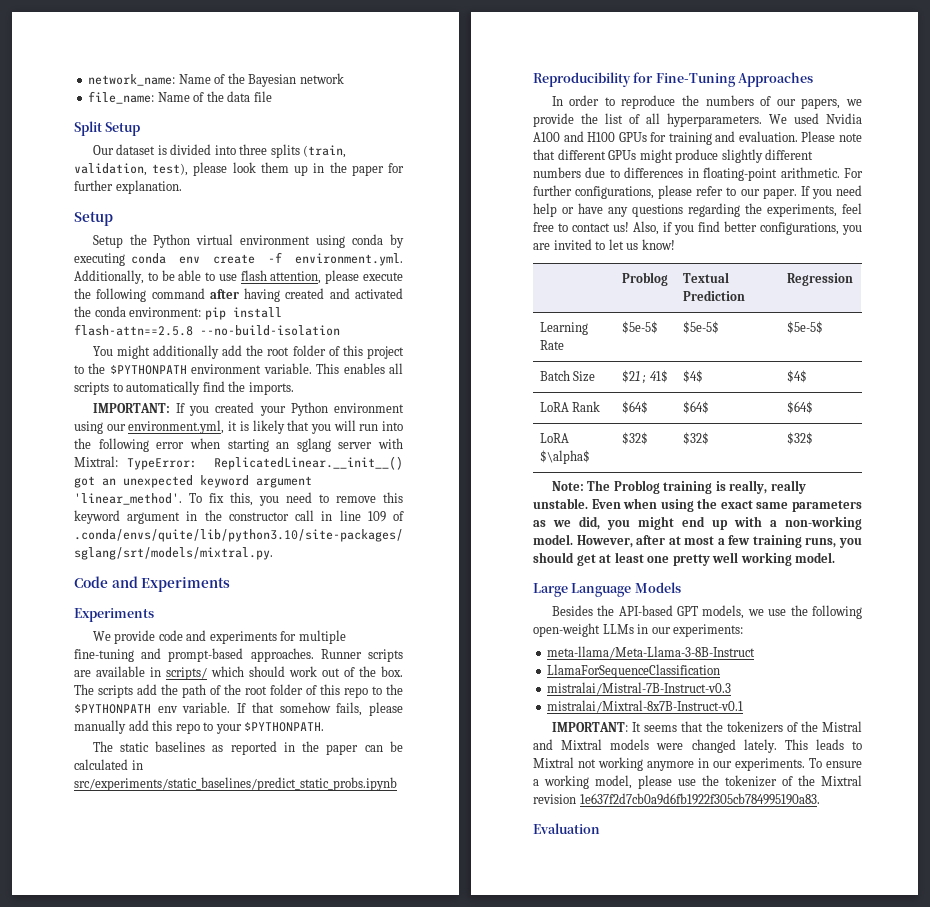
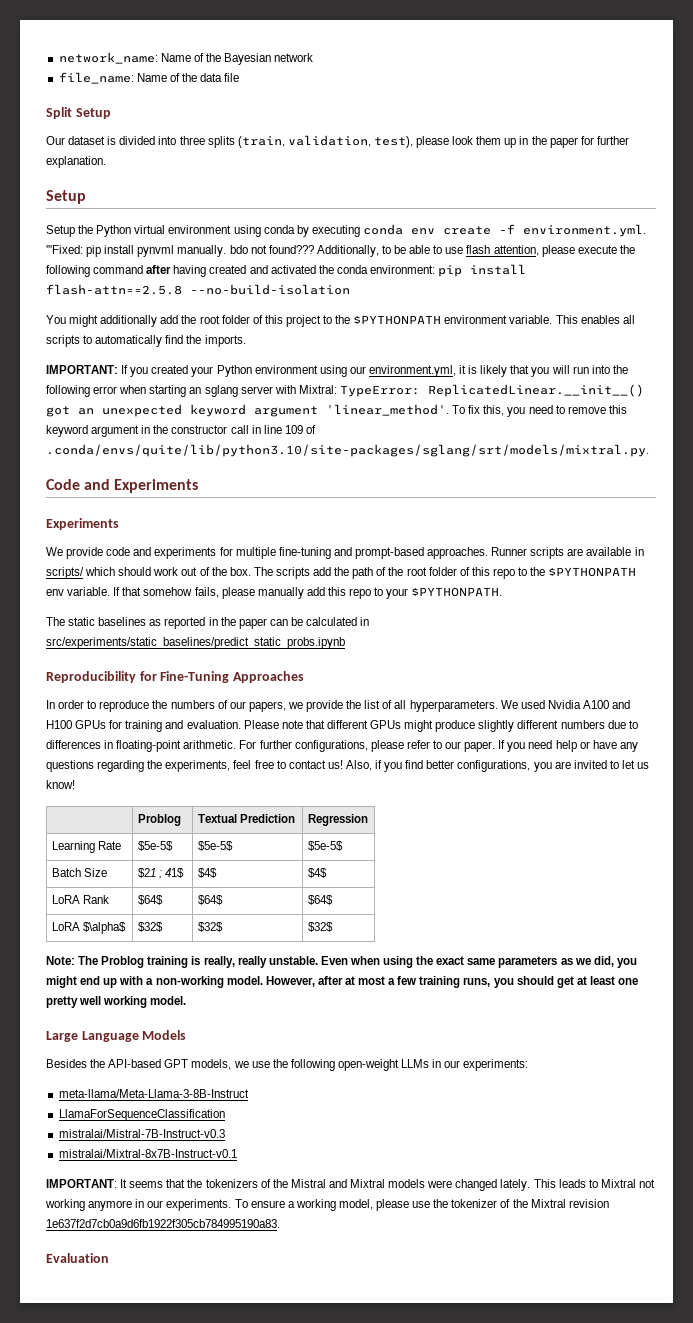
- Setup the Python virtual environment using conda by executing conda env create -f environment.yml. Additionally, to be able to use flash attention, please execute the following command after having created and activated the conda environment: pip install flash-attn==2.5.8 --no-build-isolation
+ Setup the Python virtual environment using conda by executing conda env create -f environment.yml. '''Fixed: pip install pynvml manually. bdo not found??? Additionally, to be able to use flash attention, please execute the following command after having created and activated the conda environment: pip install flash-attn==2.5.8 --no-build-isolation

